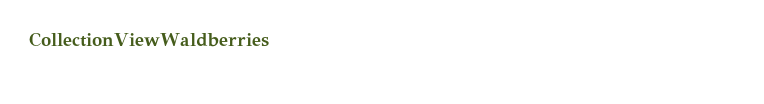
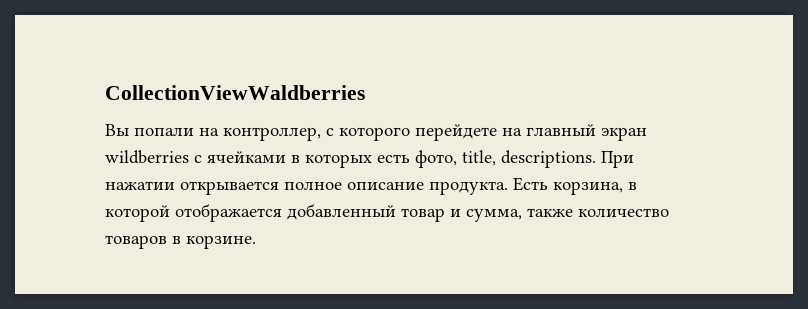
+ Вы попали на контроллер, с которого перейдете на главный экран wildberries с ячейками в которых есть фото, title, descriptions. При нажатии открывается полное описание продукта. Есть корзина, в которой отображается добавленный товар и сумма, также количество товаров в корзине.

